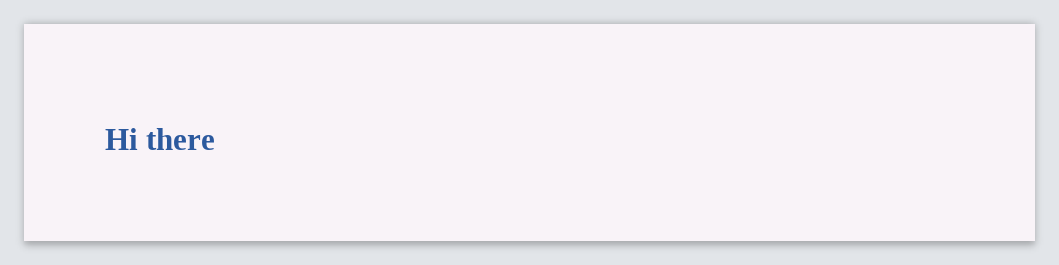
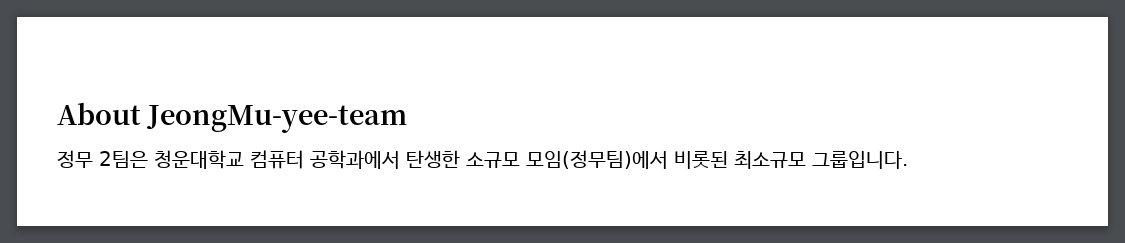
- Hi there
+ About JeongMu-yee-team
+ 정무 2팀은 청운대학교 컴퓨터 공학과에서 탄생한 소규모 모임(정무팀)에서 비롯된 최소규모 그룹입니다.

